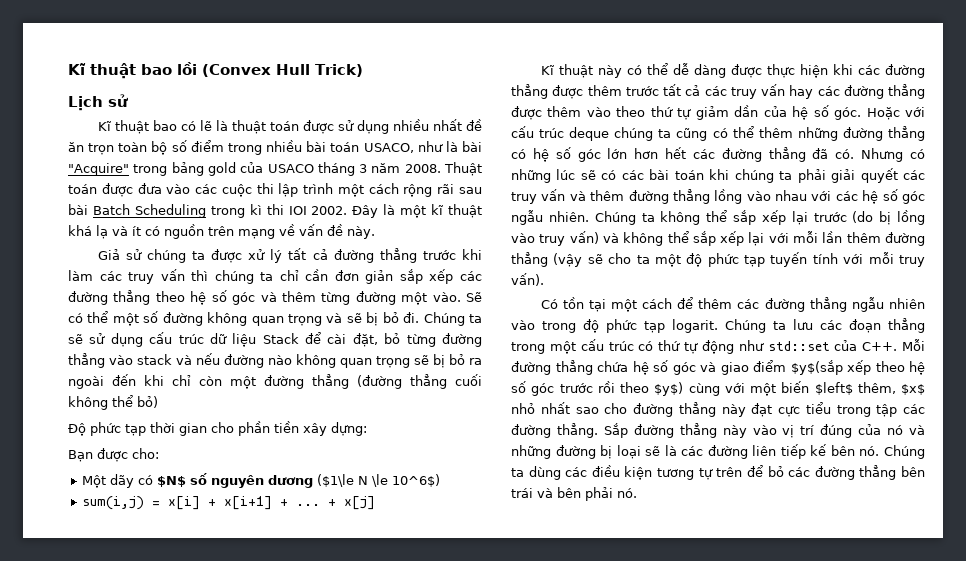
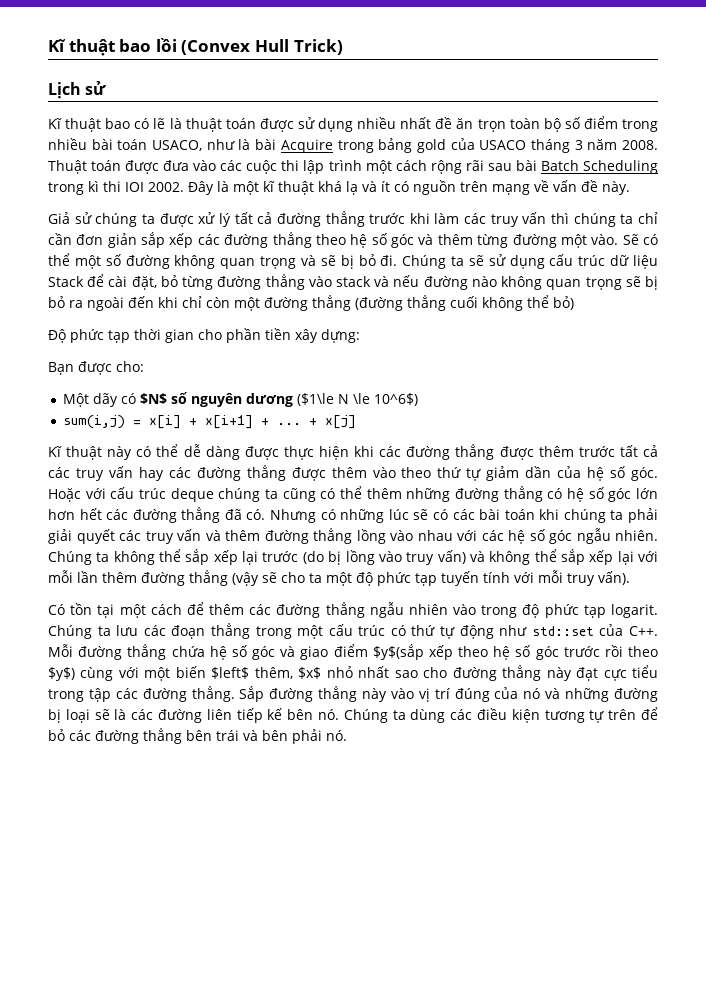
- Kĩ thuật bao có lẽ là thuật toán được sử dụng nhiều nhất đề ăn trọn toàn bộ số điểm trong nhiều bài toán USACO, như là bài "Acquire" trong bảng gold của USACO tháng 3 năm 2008.
+ Kĩ thuật bao có lẽ là thuật toán được sử dụng nhiều nhất đề ăn trọn toàn bộ số điểm trong nhiều bài toán USACO, như là bài Acquire trong bảng gold của USACO tháng 3 năm 2008.

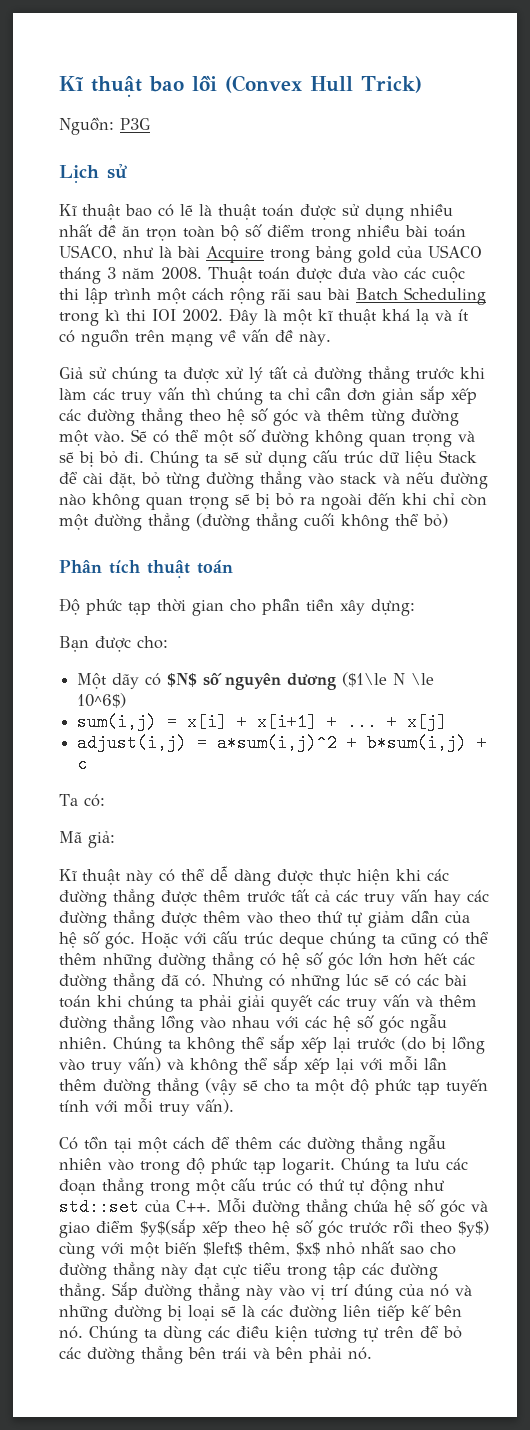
+ Nguồn: P3G
+ Phân tích thuật toán
+ adjust(i,j) = a*sum(i,j)^2 + b*sum(i,j) + c
+ Ta có:
+ Mã giả:

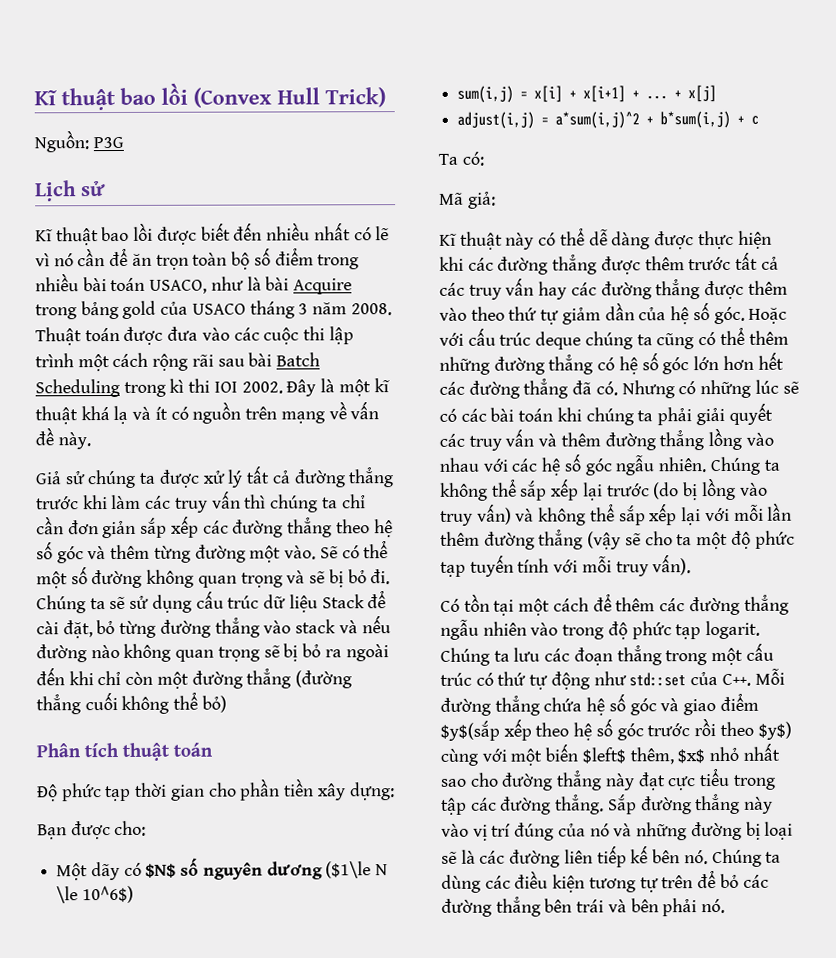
- Kĩ thuật bao có lẽ là thuật toán được sử dụng nhiều nhất đề ăn trọn toàn bộ số điểm trong nhiều bài toán USACO, như là bài Acquire trong bảng gold của USACO tháng 3 năm 2008.
+ Kĩ thuật bao lồi được biết đến nhiều nhất có lẽ vì nó cần để ăn trọn toàn bộ số điểm trong nhiều bài toán USACO, như là bài Acquire trong bảng gold của USACO tháng 3 năm 2008.

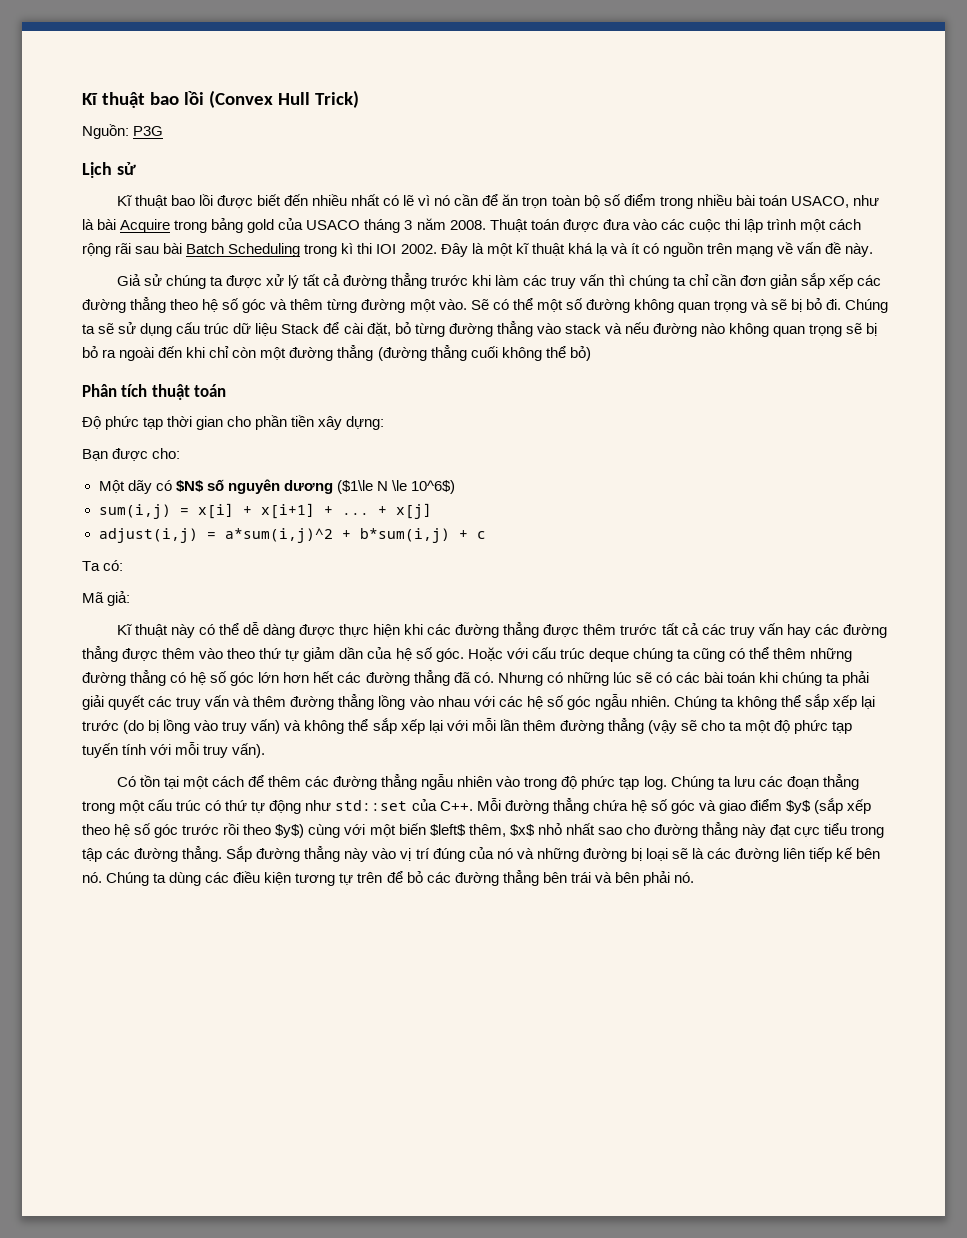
- Có tồn tại một cách để thêm các đường thẳng ngẫu nhiên vào trong độ phức tạp logarit.
+ Có tồn tại một cách để thêm các đường thẳng ngẫu nhiên vào trong độ phức tạp log.
- Chúng ta lưu các đoạn thẳng trong một cấu trúc có thứ tự động như std::set của C++. Mỗi đường thẳng chứa hệ số góc và giao điểm $y$(sắp xếp theo hệ số góc trước rồi theo $y$) cùng với một biến $left$ thêm, $x$ nhỏ nhất sao cho đường thẳng này đạt cực tiểu trong tập các đường thẳng.
+ Chúng ta lưu các đoạn thẳng trong một cấu trúc có thứ tự động như std::set của C++. Mỗi đường thẳng chứa hệ số góc và giao điểm $y$ (sắp xếp theo hệ số góc trước rồi theo $y$) cùng với một biến $left$ thêm, $x$ nhỏ nhất sao cho đường thẳng này đạt cực tiểu trong tập các đường thẳng.

